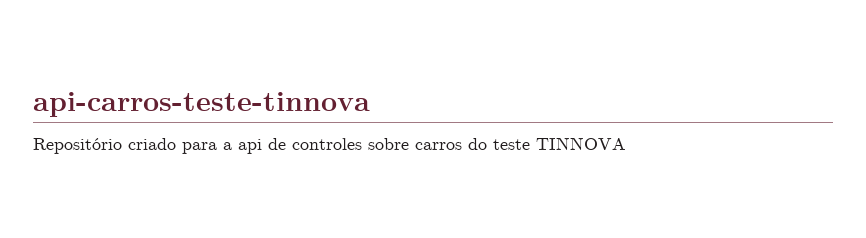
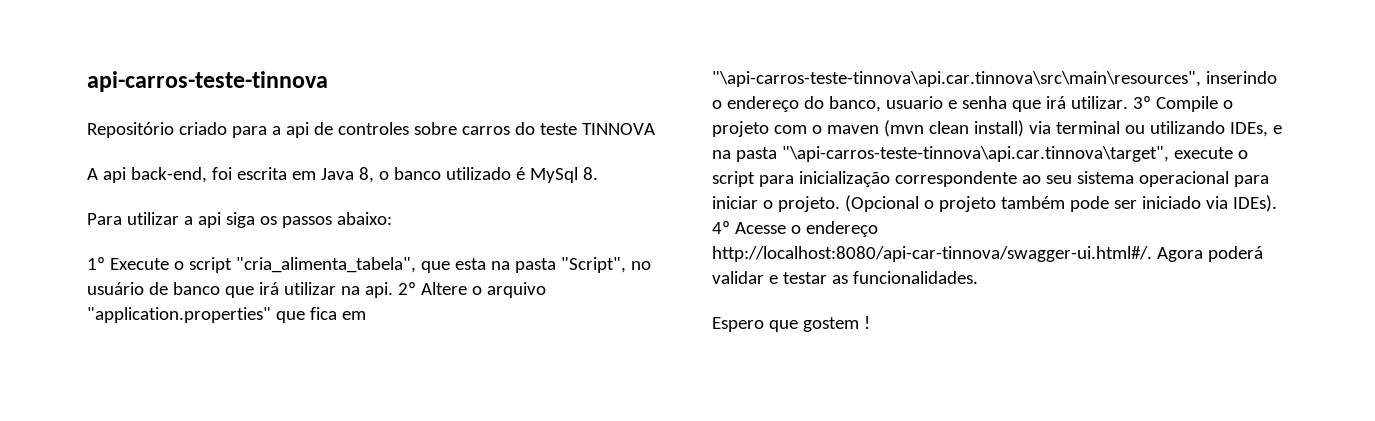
+ A api back-end, foi escrita em Java 8, o banco utilizado é MySql 8.
+ Para utilizar a api siga os passos abaixo:
+ 1º Execute o script "cria_alimenta_tabela", que esta na pasta "Script", no usuário de banco que irá utilizar na api. 2º Altere o arquivo "application.properties" que fica em "\api-carros-teste-tinnova\api.car.tinnova\src\main\resources", inserindo o endereço do banco, usuario e senha que irá utilizar. 3º Compile o projeto com o maven (mvn clean install) via terminal ou utilizando IDEs, e na pasta "\api-carros-teste-tinnova\api.car.tinnova\target", execute o script para inicialização correspondente ao seu sistema operacional para iniciar o projeto. (Opcional o projeto também pode ser iniciado via IDEs). 4º Acesse o endereço http://localhost:8080/api-car-tinnova/swagger-ui.html#/. Agora poderá validar e testar as funcionalidades.
+ Espero que gostem !

